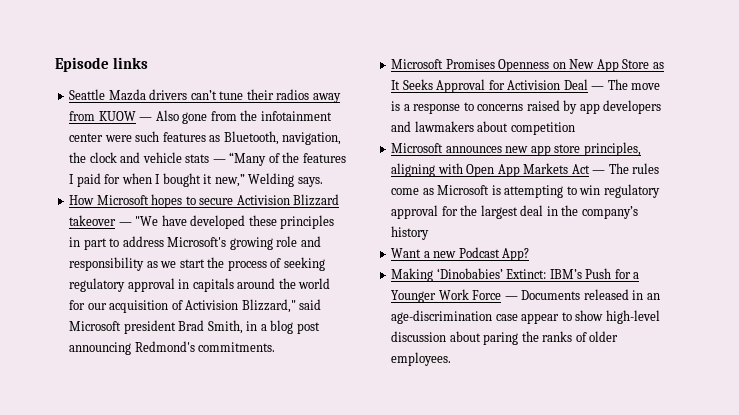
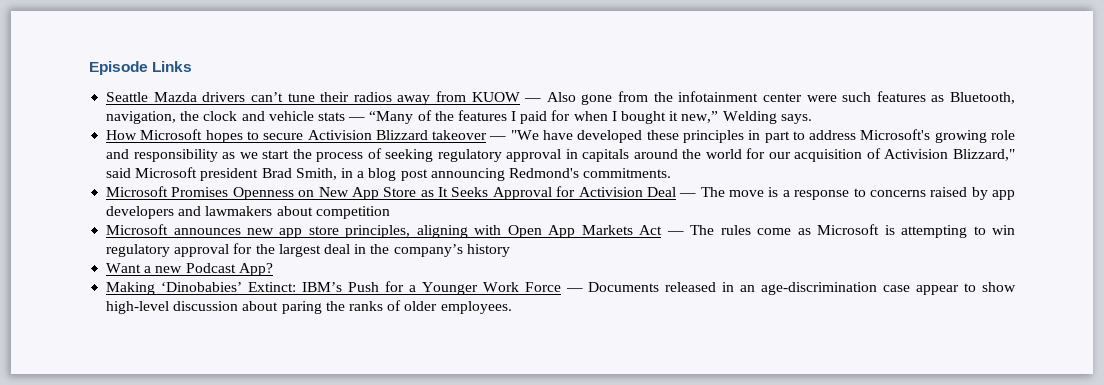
- Episode links
+ Episode Links

